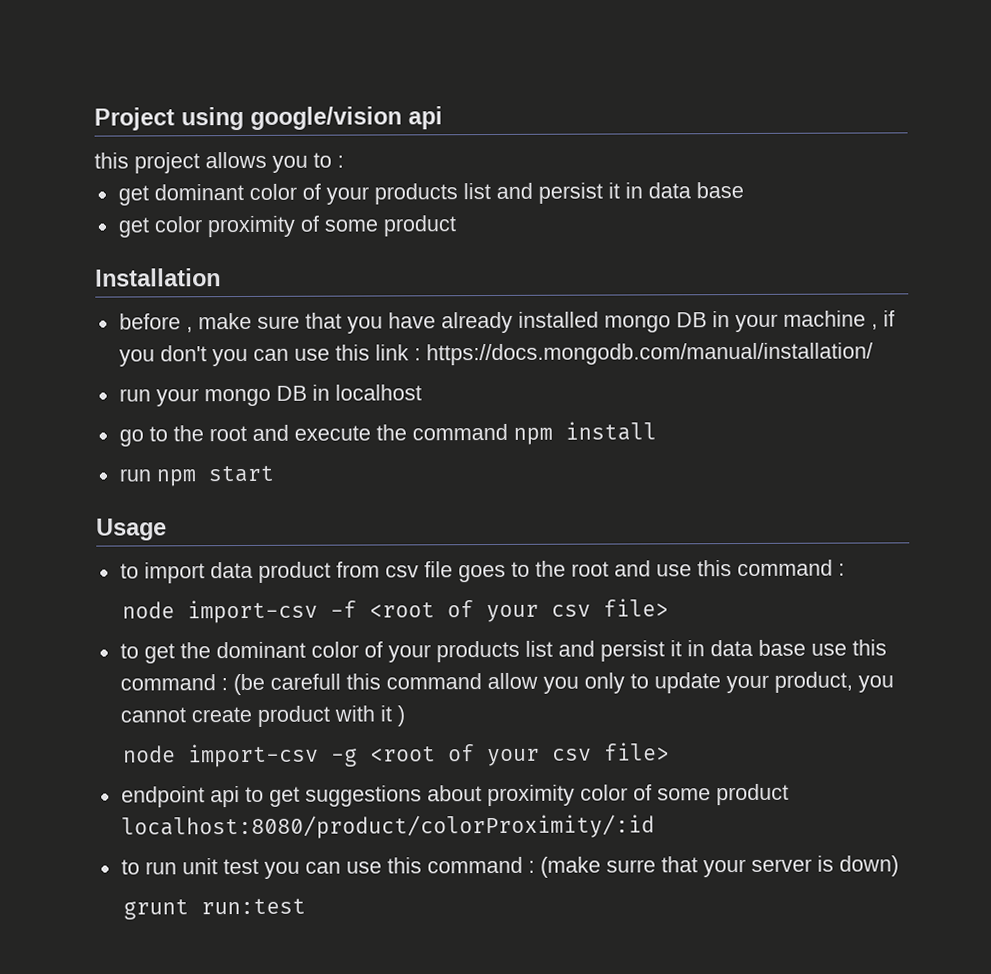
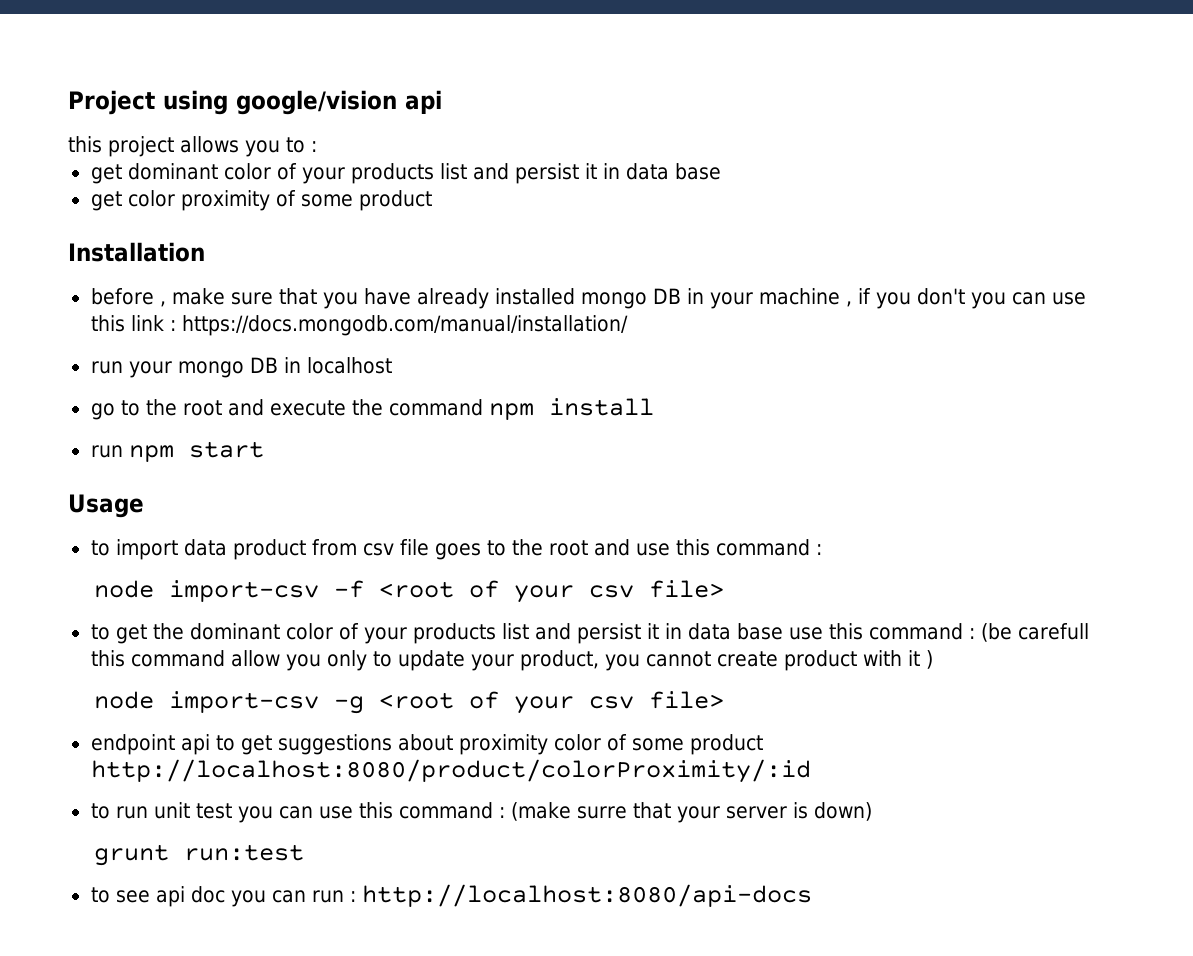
- endpoint api to get suggestions about proximity color of some product localhost:8080/product/colorProximity/:id
+ endpoint api to get suggestions about proximity color of some product http://localhost:8080/product/colorProximity/:id
+ to see api doc you can run : http://localhost:8080/api-docs

